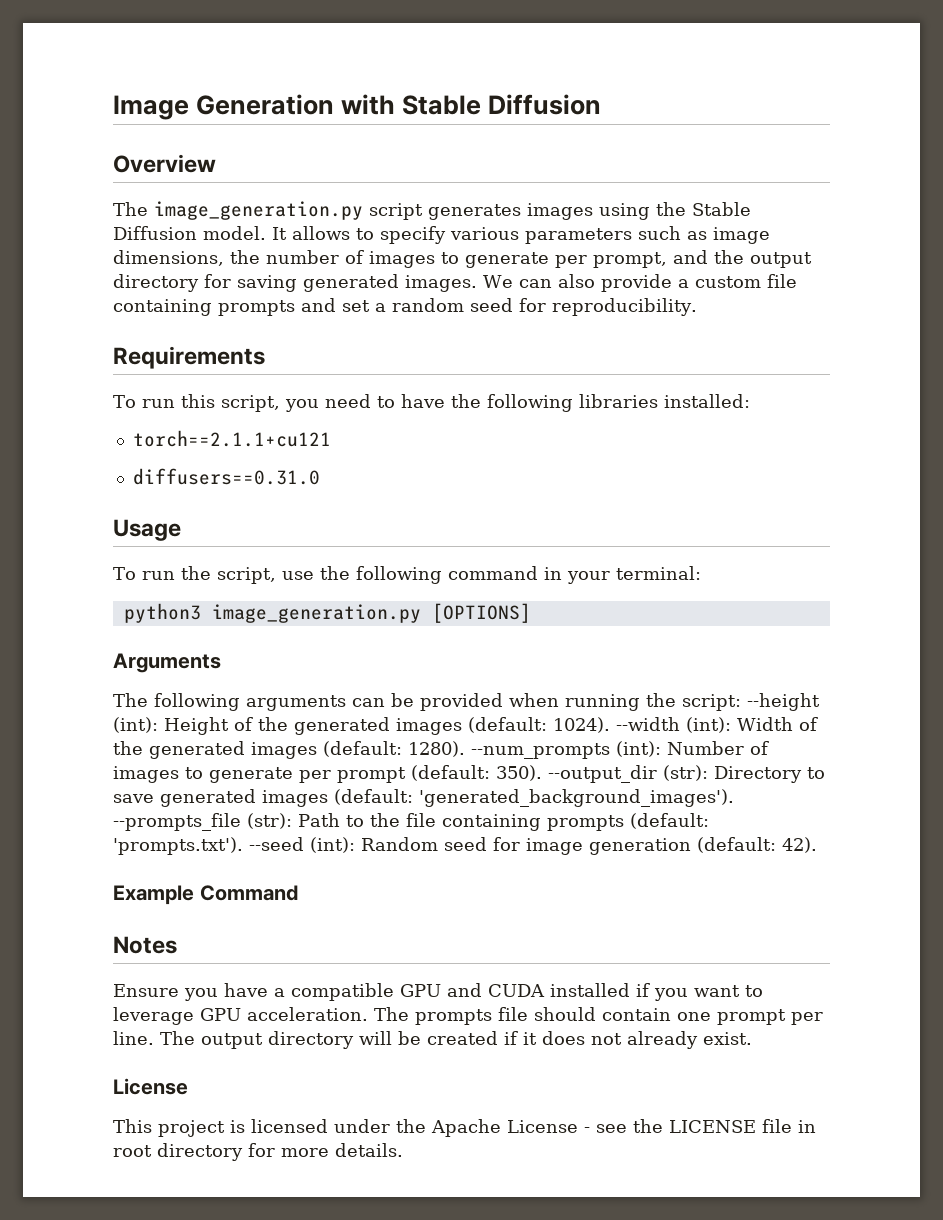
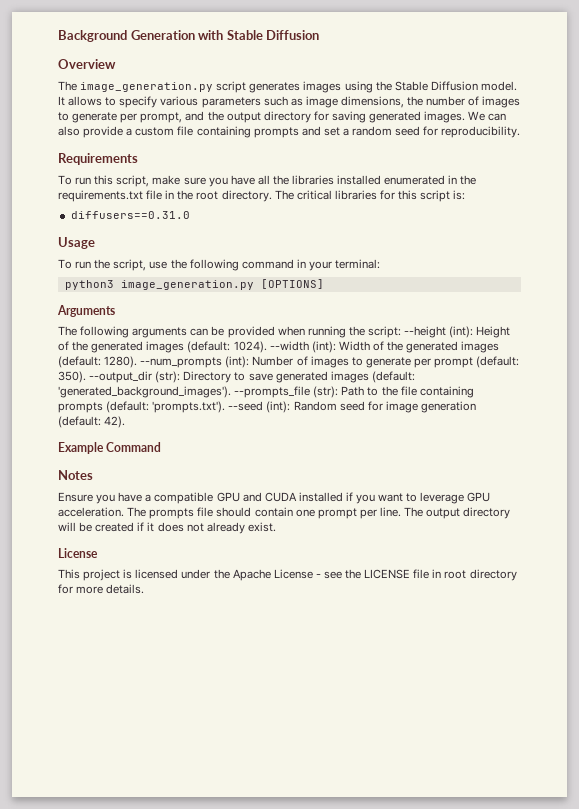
- Image Generation with Stable Diffusion
+ Background Generation with Stable Diffusion
- To run this script, you need to have the following libraries installed:
- torch==2.1.1+cu121
+ To run this script, make sure you have all the libraries installed enumerated in the requirements.txt file in the root directory. The critical libraries for this script is:

